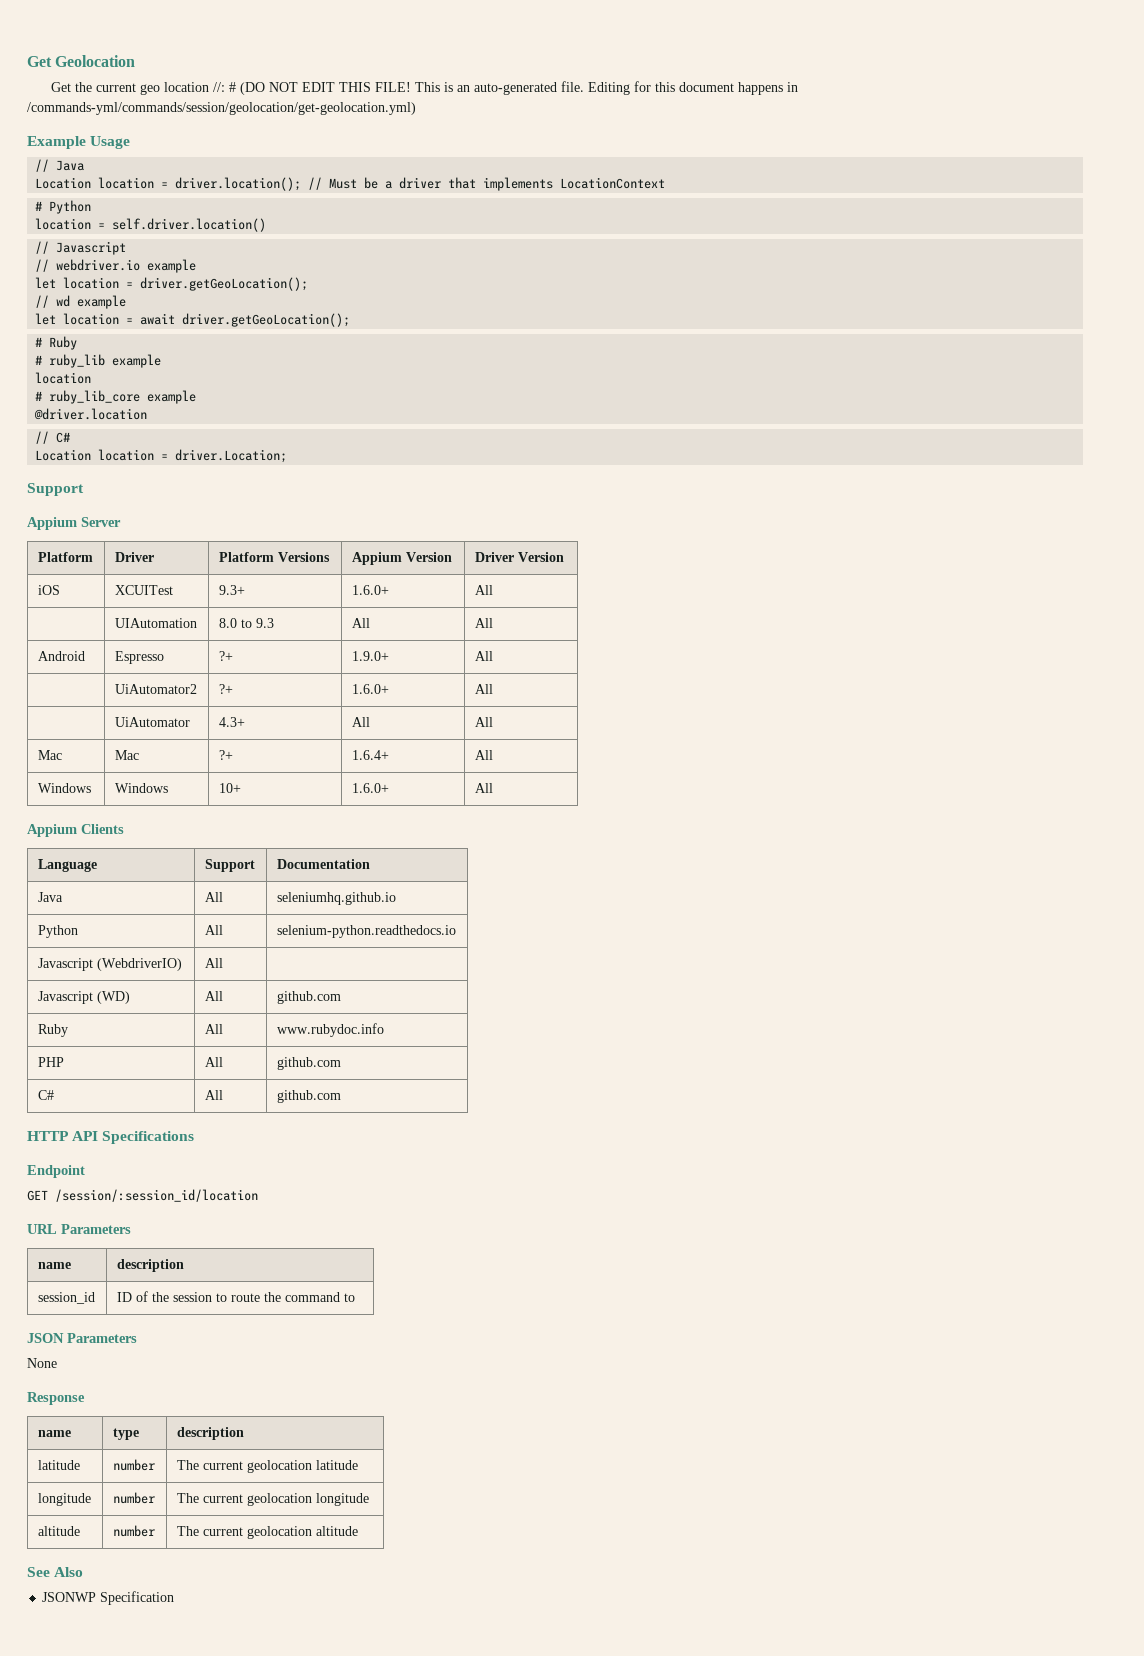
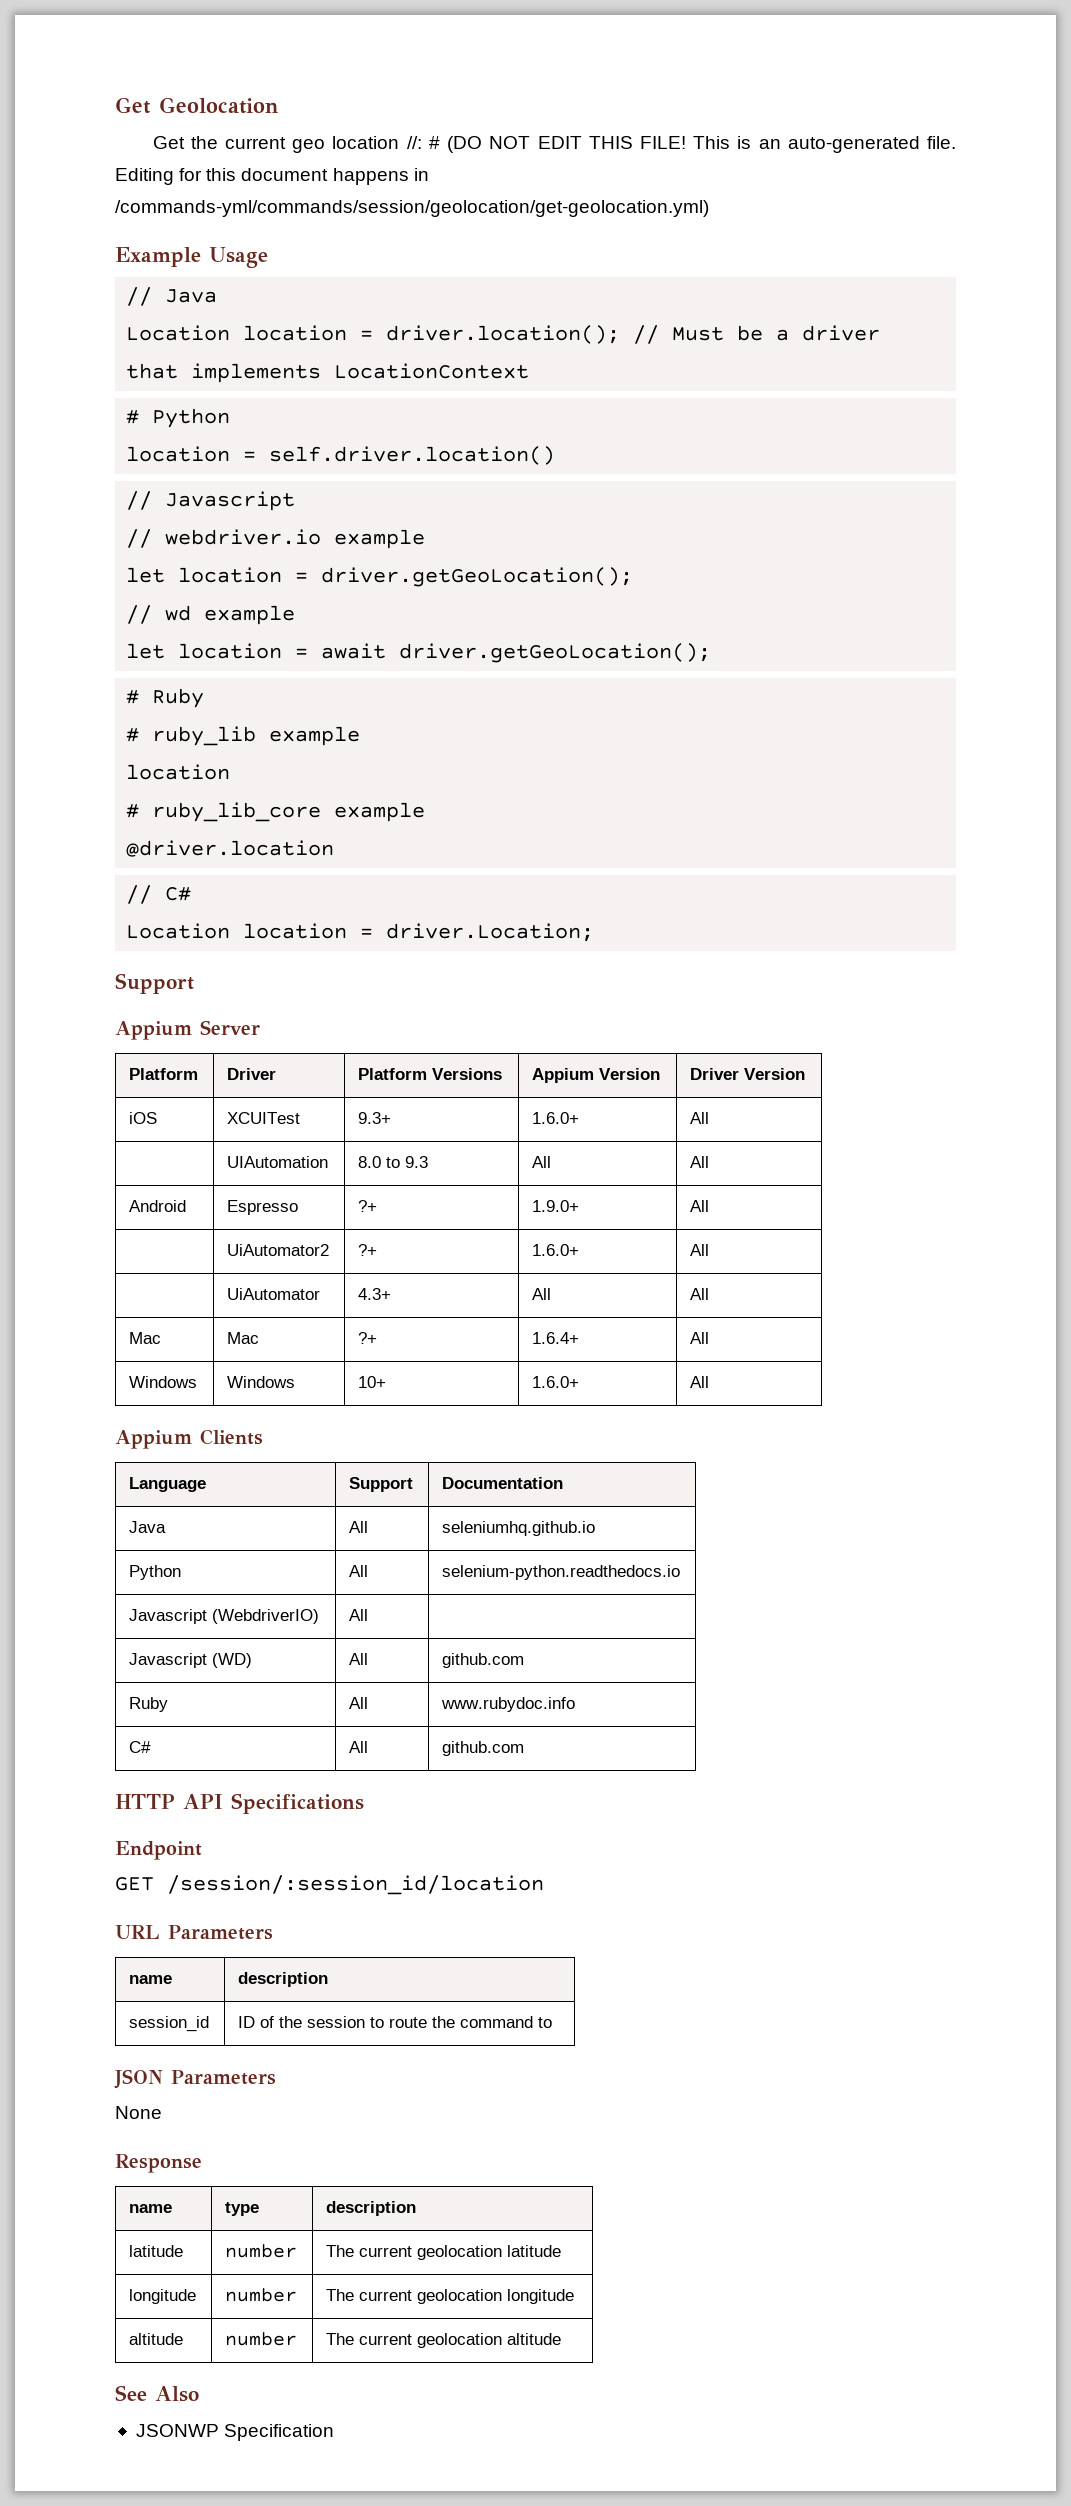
- PHP | All | github.com

